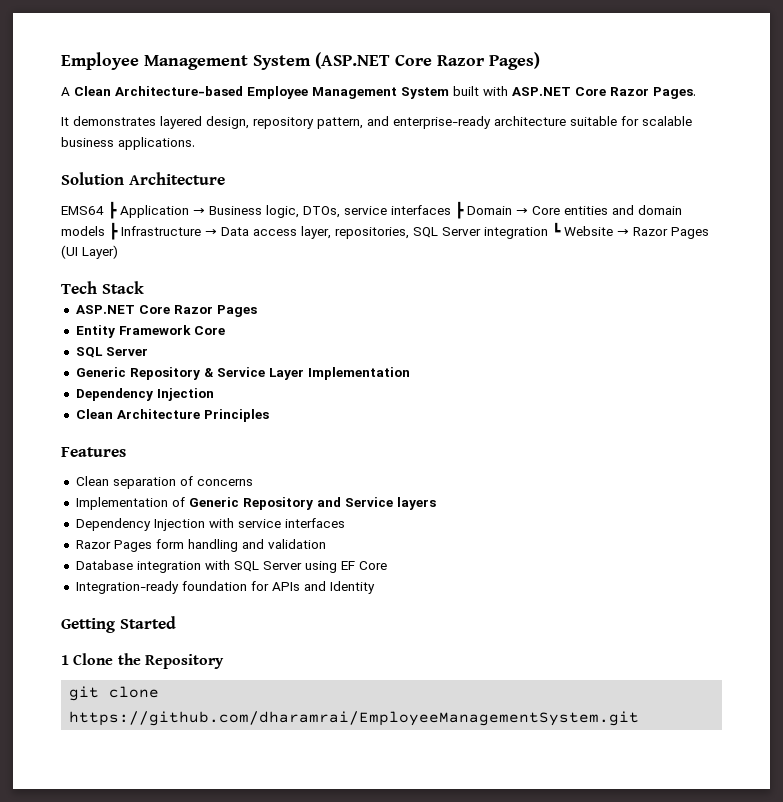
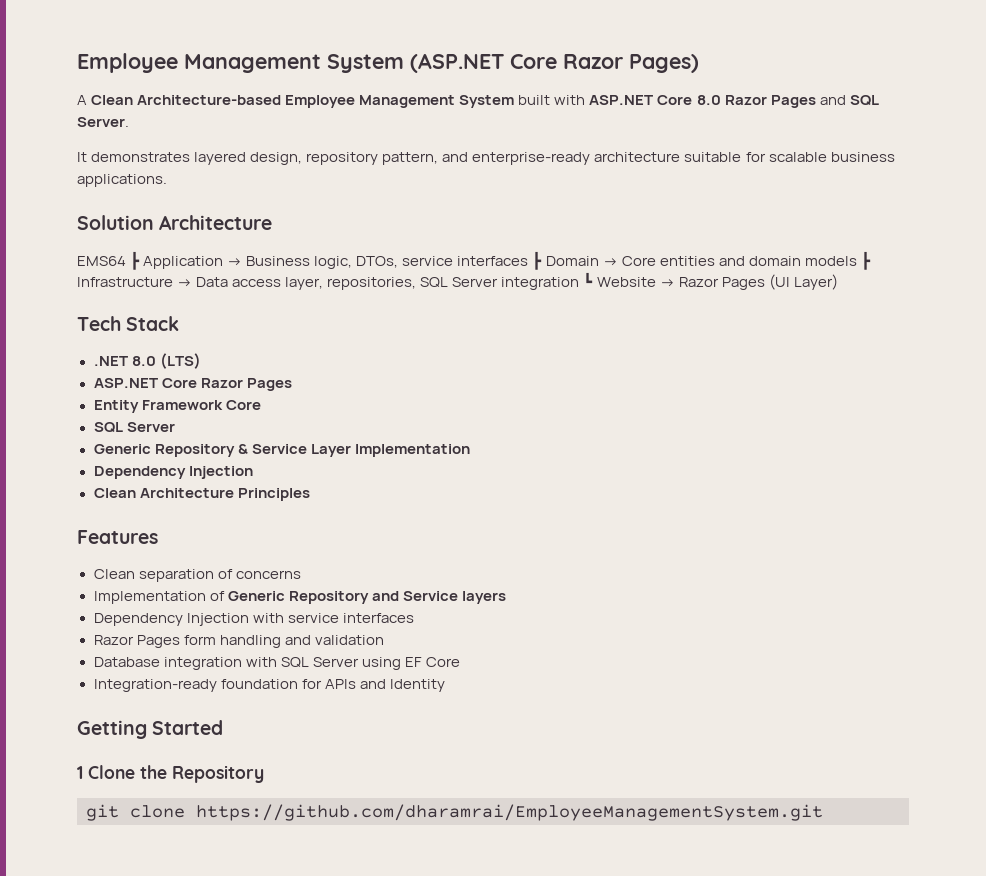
- A Clean Architecture-based Employee Management System built with ASP.NET Core Razor Pages.
+ A Clean Architecture-based Employee Management System built with ASP.NET Core 8.0 Razor Pages and SQL Server.
+ .NET 8.0 (LTS)

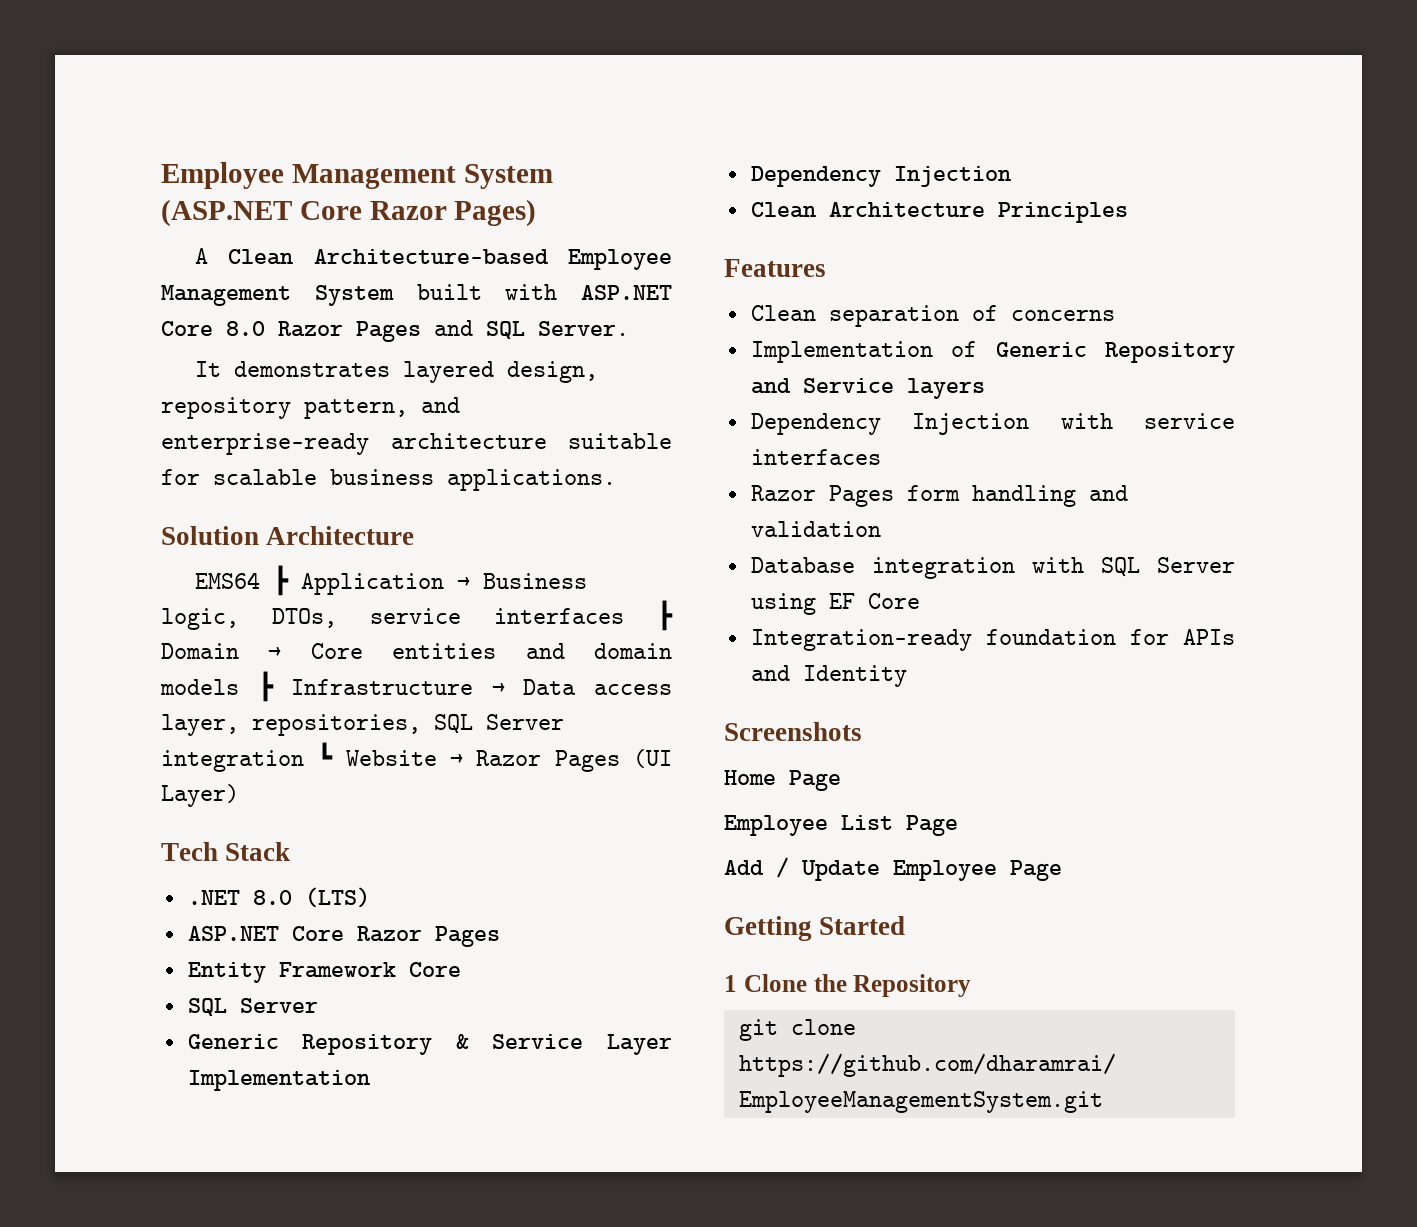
+ Screenshots
+ Home Page
+ Employee List Page
+ Add / Update Employee Page

